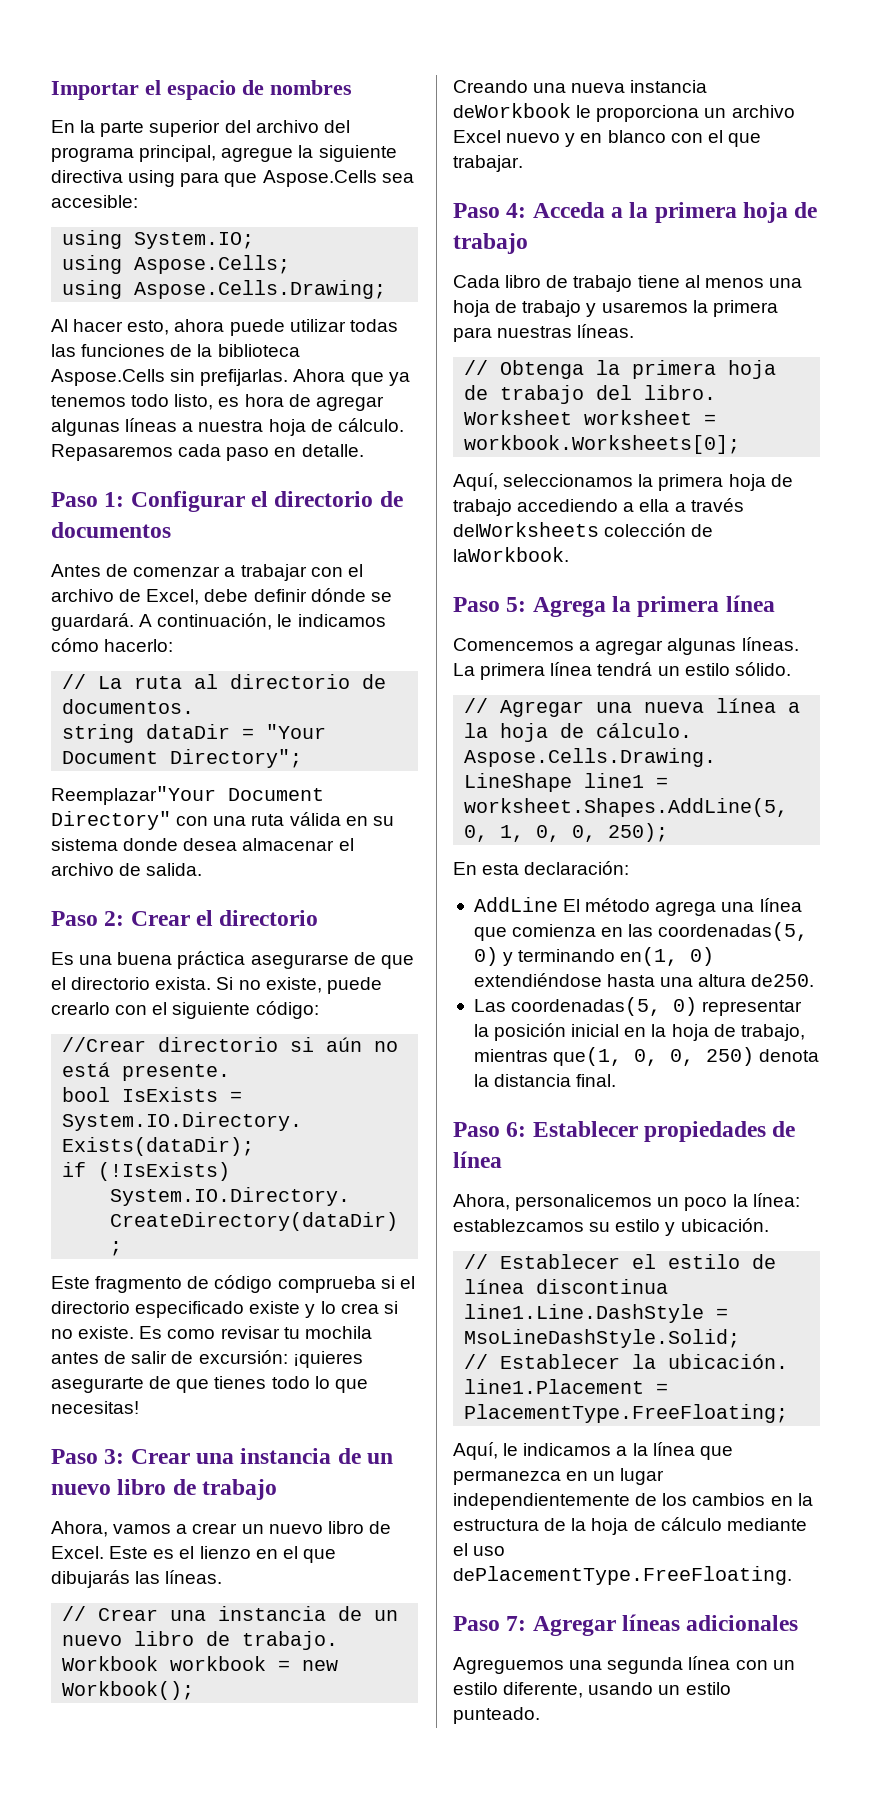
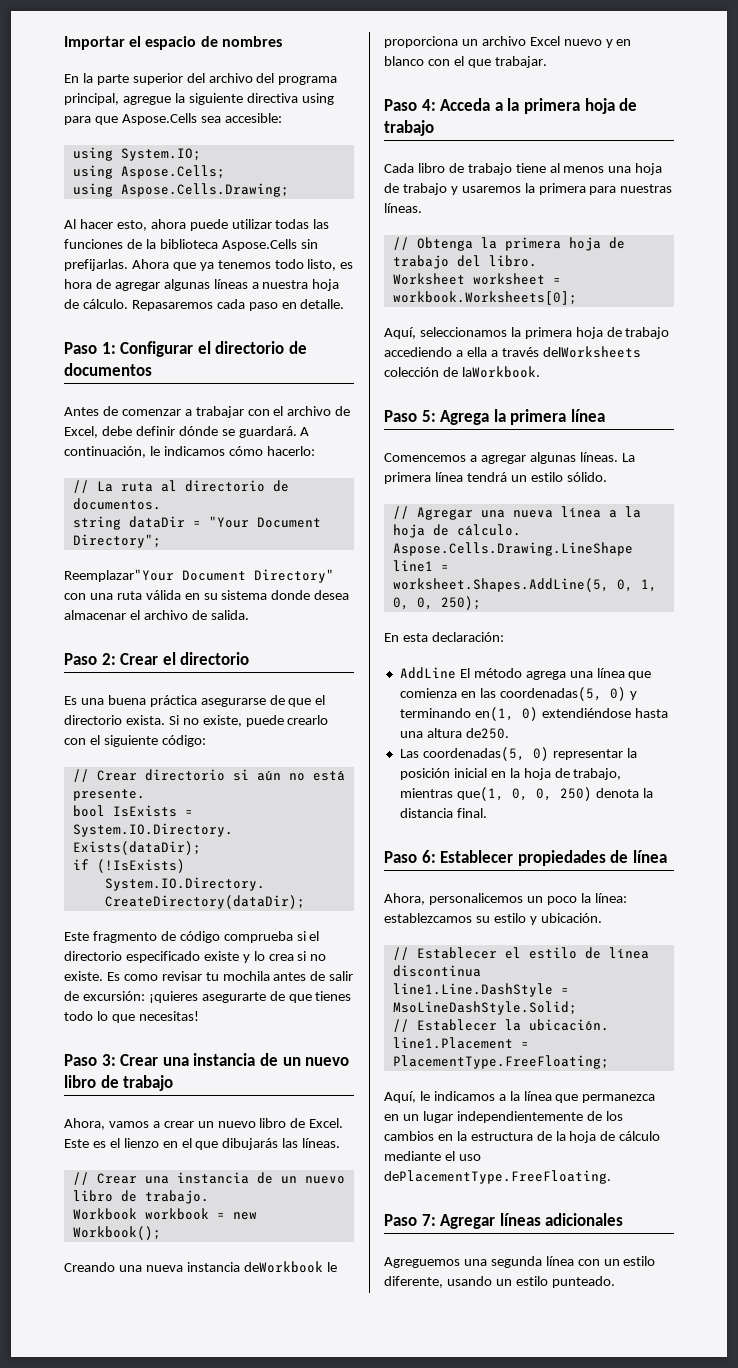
- //Crear directorio si aún no está presente.
+ // Crear directorio si aún no está presente.

